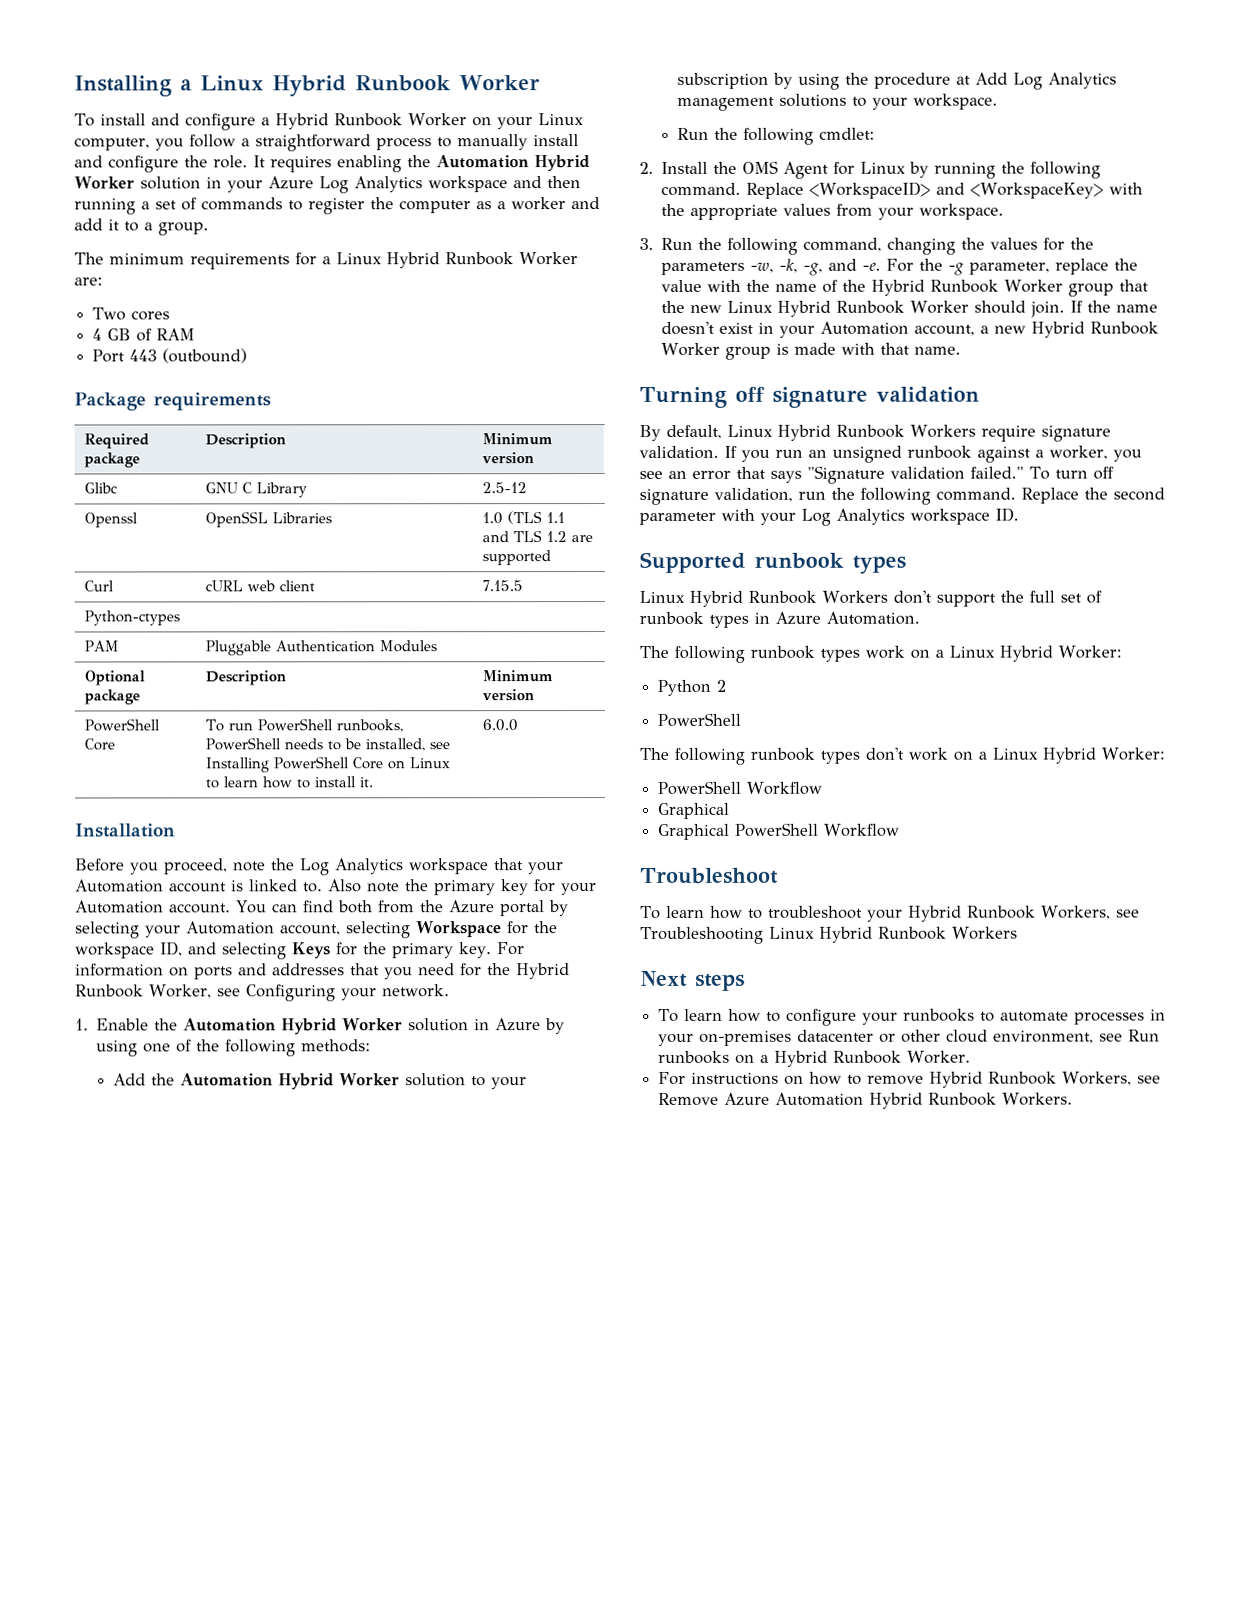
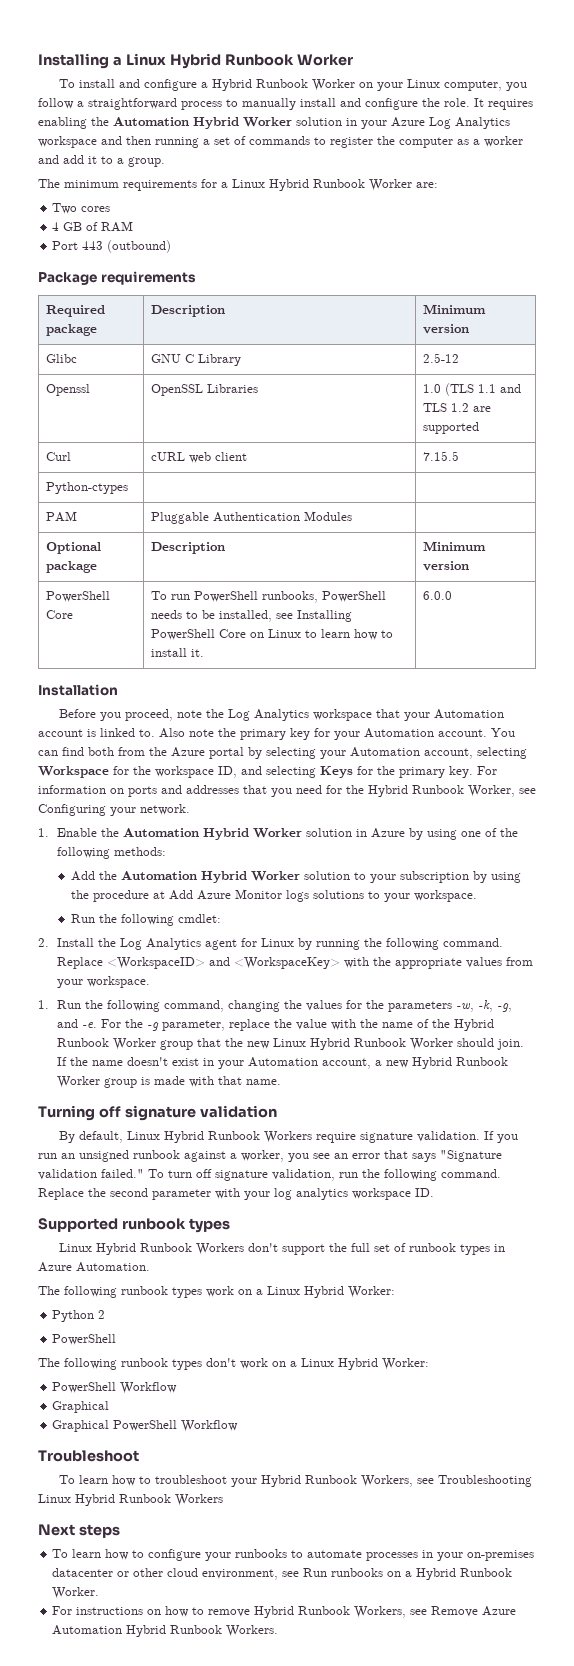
- Add the Automation Hybrid Worker solution to your subscription by using the procedure at Add Log Analytics management solutions to your workspace.
+ Add the Automation Hybrid Worker solution to your subscription by using the procedure at Add Azure Monitor logs solutions to your workspace.
- 2. Install the OMS Agent for Linux by running the following command.
+ 2. Install the Log Analytics agent for Linux by running the following command.
- 3. Run the following command, changing the values for the parameters -w, -k, -g, and -e.
+ 1. Run the following command, changing the values for the parameters -w, -k, -g, and -e.
- Replace the second parameter with your Log Analytics workspace ID.
+ Replace the second parameter with your log analytics workspace ID.

